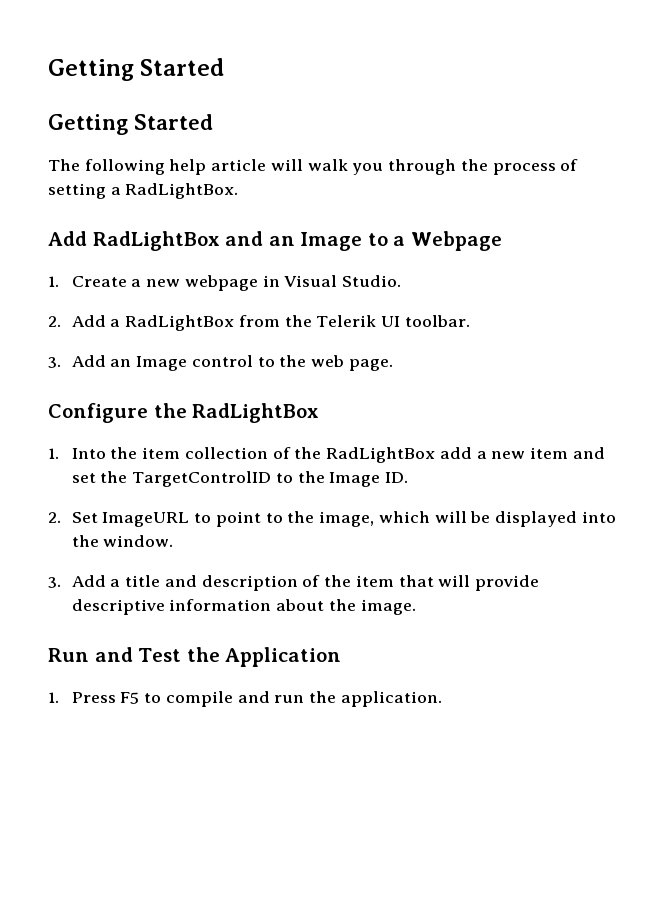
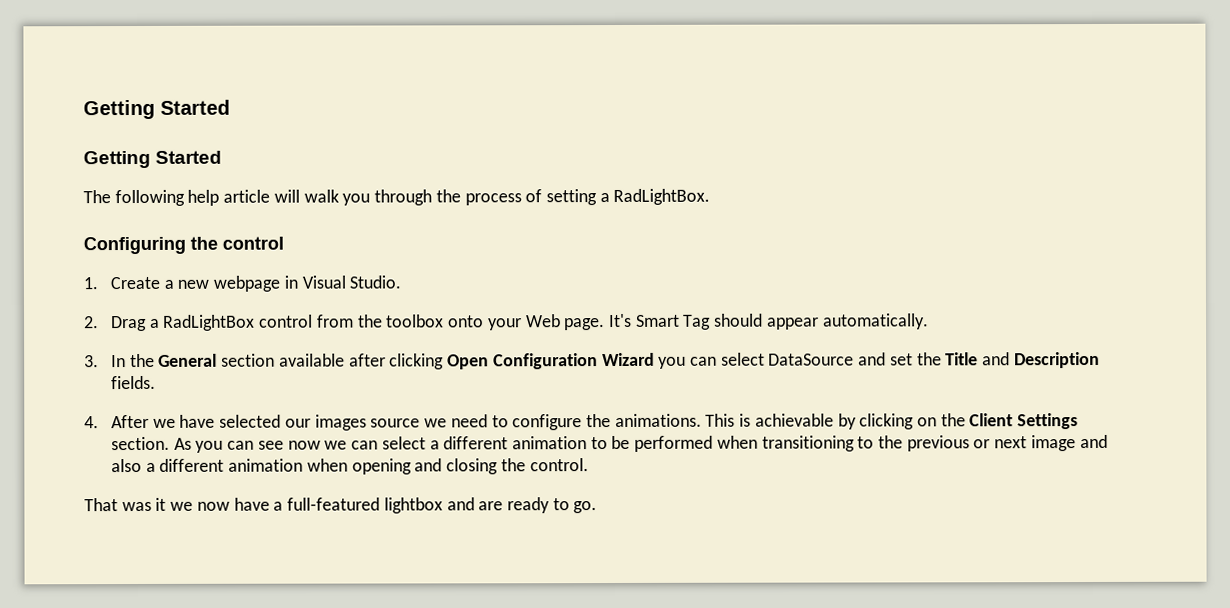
- Add RadLightBox and an Image to a Webpage
+ Configuring the control
- 2. Add a RadLightBox from the Telerik UI toolbar.
- 3. Add an Image control to the web page.
- Configure the RadLightBox
- 1. Into the item collection of the RadLightBox add a new item and set the TargetControlID to the Image ID.
- 2. Set ImageURL to point to the image, which will be displayed into the window.
- 3. Add a title and description of the item that will provide descriptive information about the image.
- Run and Test the Application
- 1. Press F5 to compile and run the application.
+ 2. Drag a RadLightBox control from the toolbox onto your Web page. It's Smart Tag should appear automatically.
+ 3. In the General section available after clicking Open Configuration Wizard you can select DataSource and set the Title and Description fields.
+ 4. After we have selected our images source we need to configure the animations. This is achievable by clicking on the Client Settings section. As you can see now we can select a different animation to be performed when transitioning to the previous or next image and also a different animation when opening and closing the control.
+ That was it we now have a full-featured lightbox and are ready to go.

